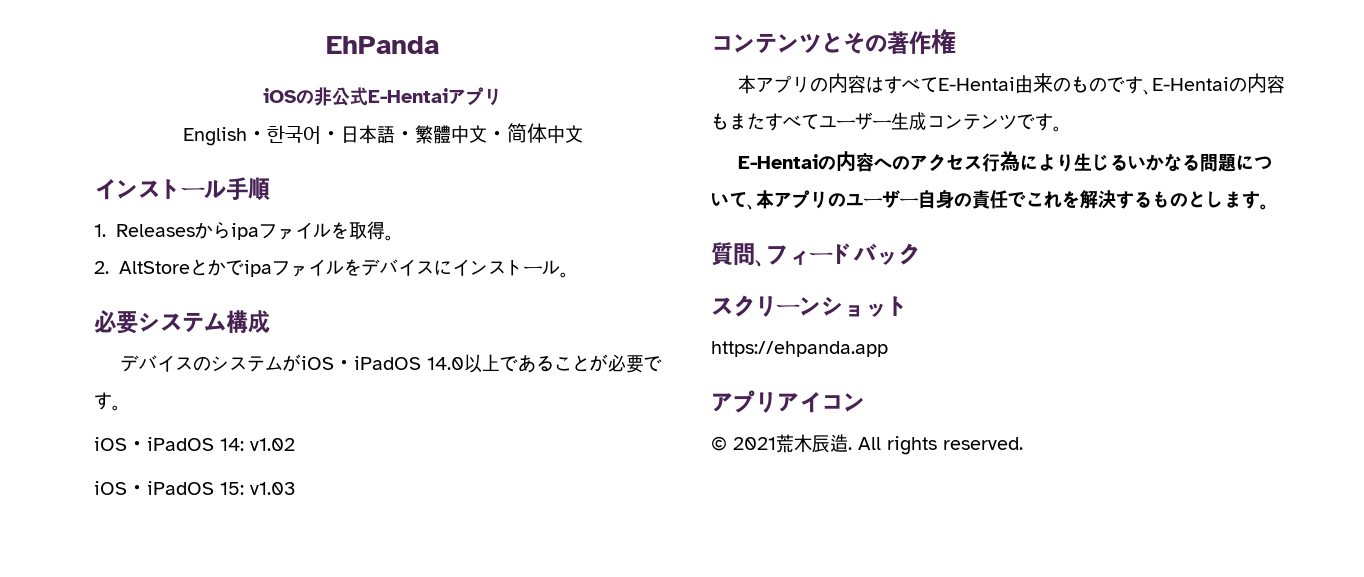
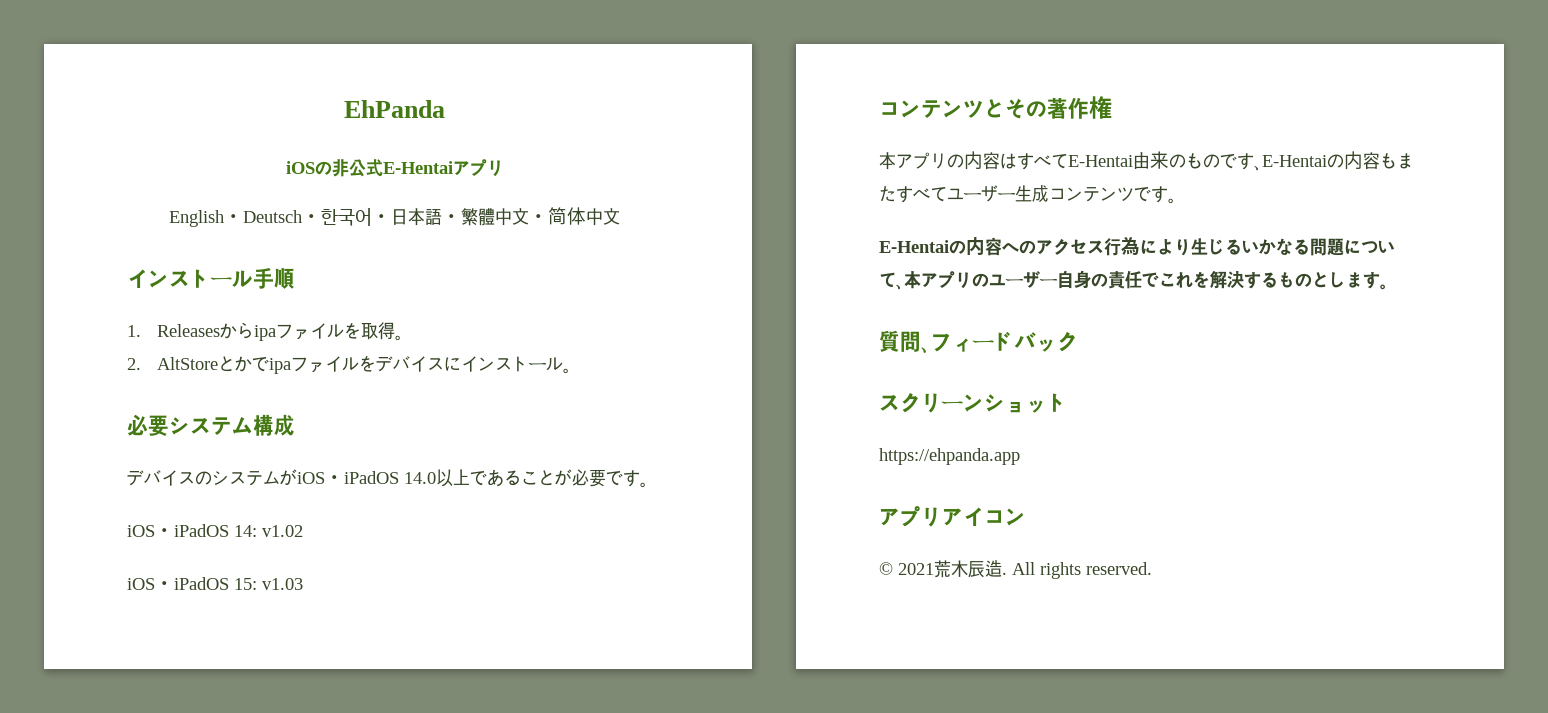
- English・한국어・日本語・繁體中文・简体中文
+ English・Deutsch・한국어・日本語・繁體中文・简体中文

